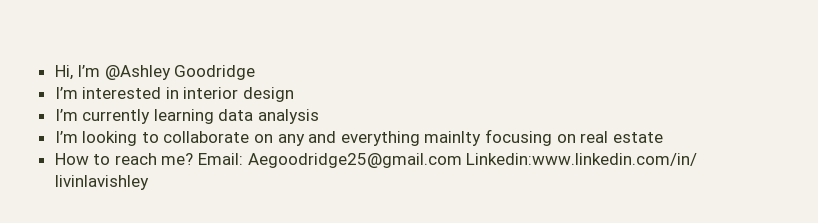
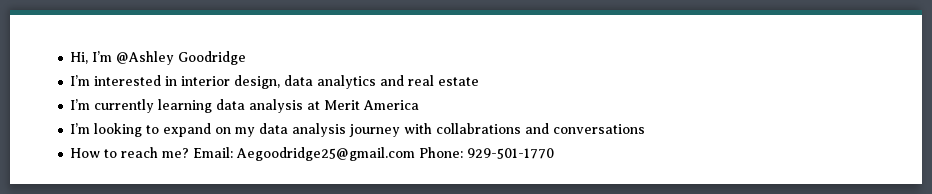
- I’m interested in interior design
+ I’m interested in interior design, data analytics and real estate
- I’m currently learning data analysis
+ I’m currently learning data analysis at Merit America
- I’m looking to collaborate on any and everything mainlty focusing on real estate
+ I’m looking to expand on my data analysis journey with collabrations and conversations
- Email: Aegoodridge25@gmail.com Linkedin:www.linkedin.com/in/ livinlavishley
+ Email: Aegoodridge25@gmail.com Phone: 929-501-1770

